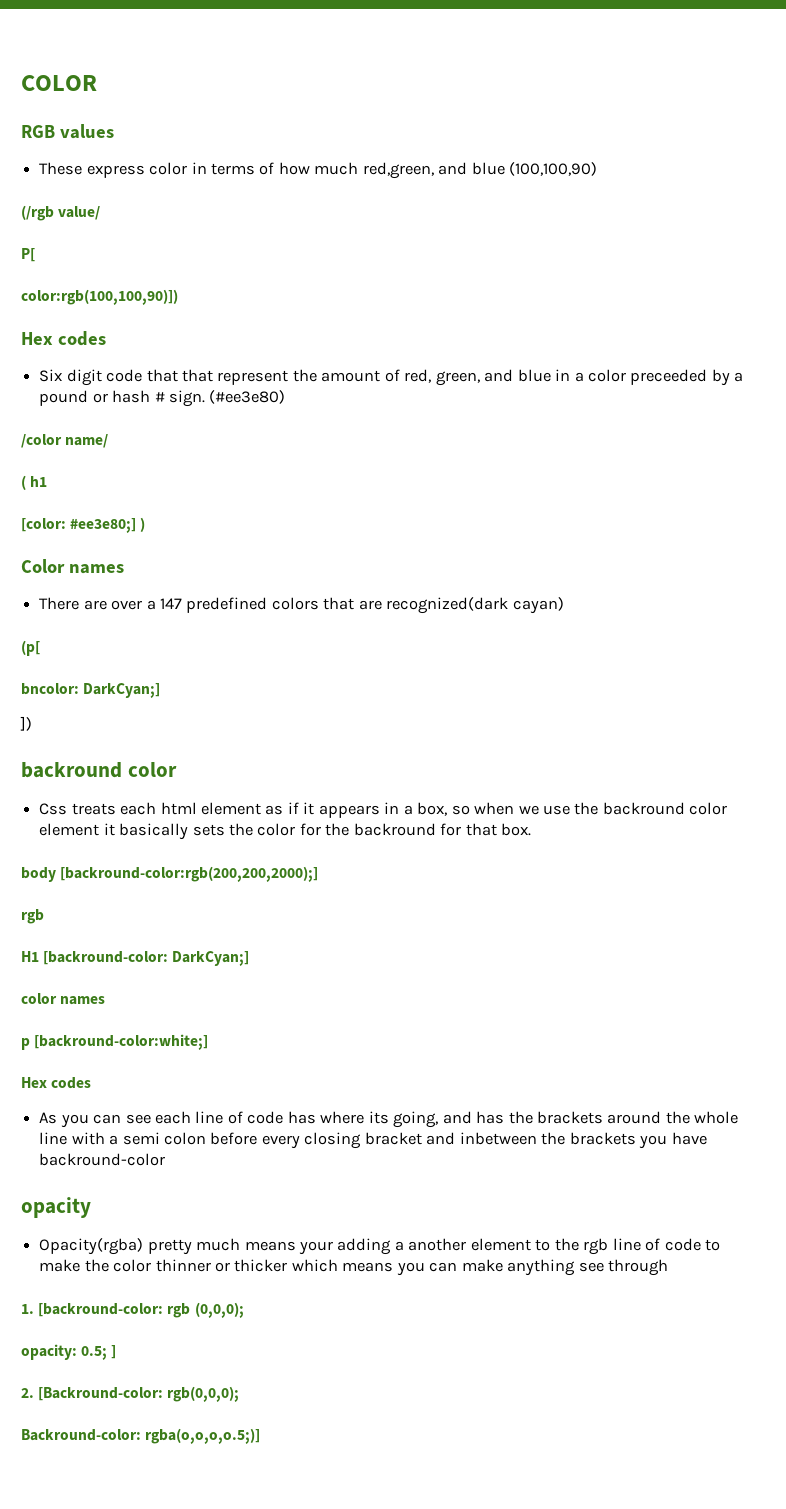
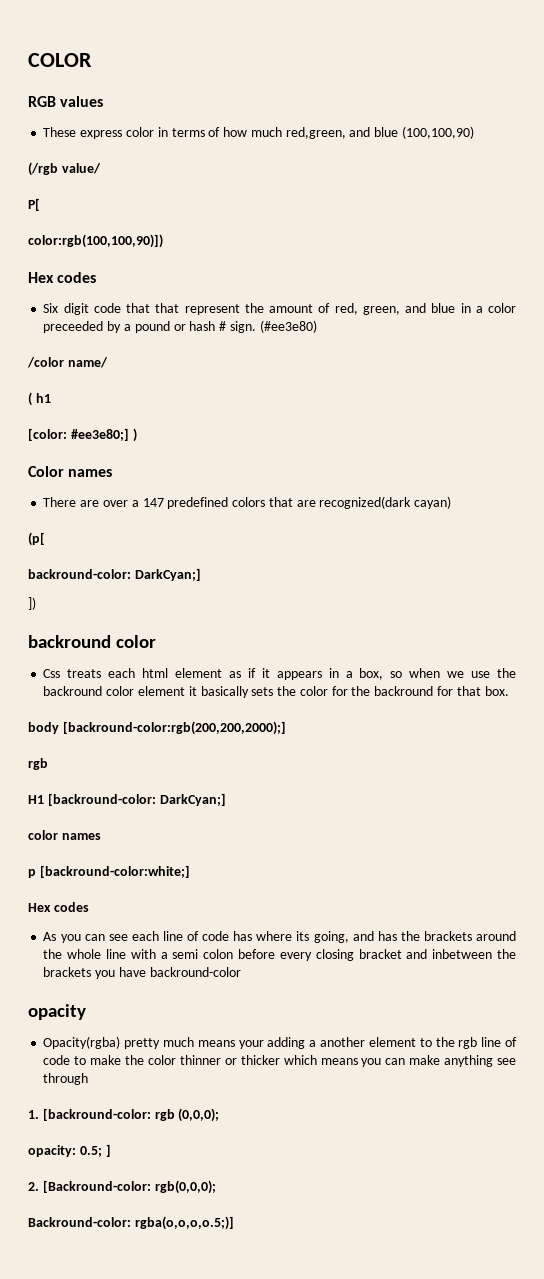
- bncolor: DarkCyan;]
+ backround-color: DarkCyan;]

